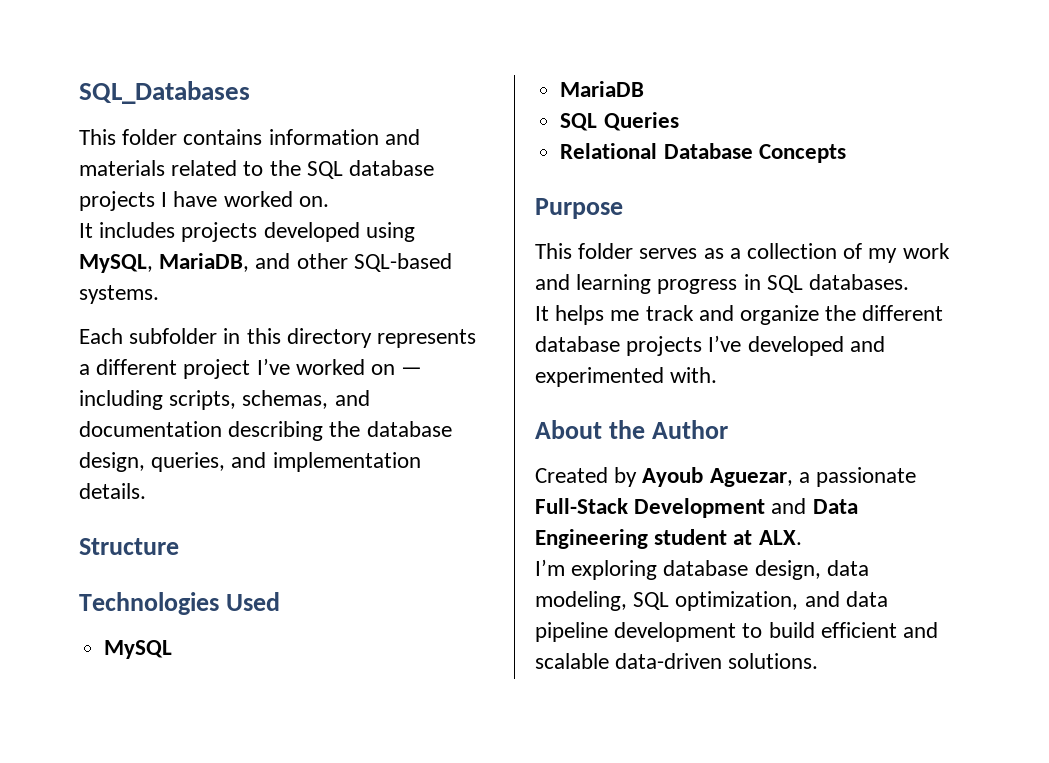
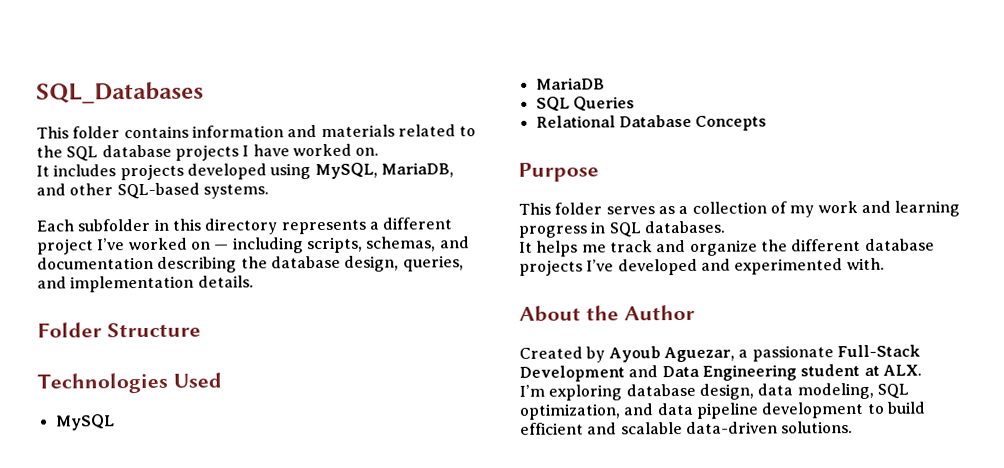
- Structure
+ Folder Structure

